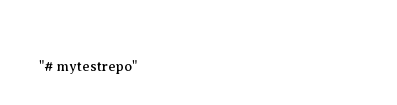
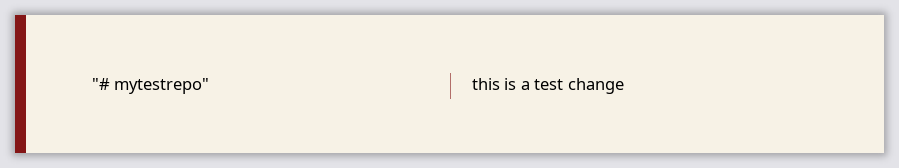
+ this is a test change

